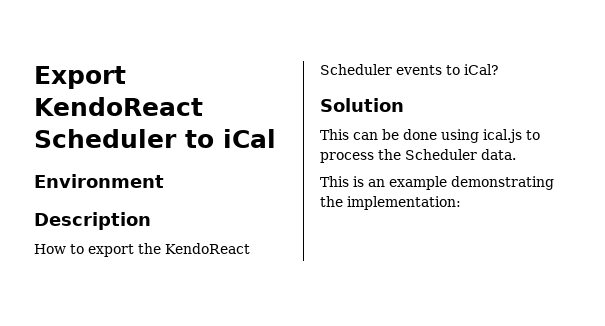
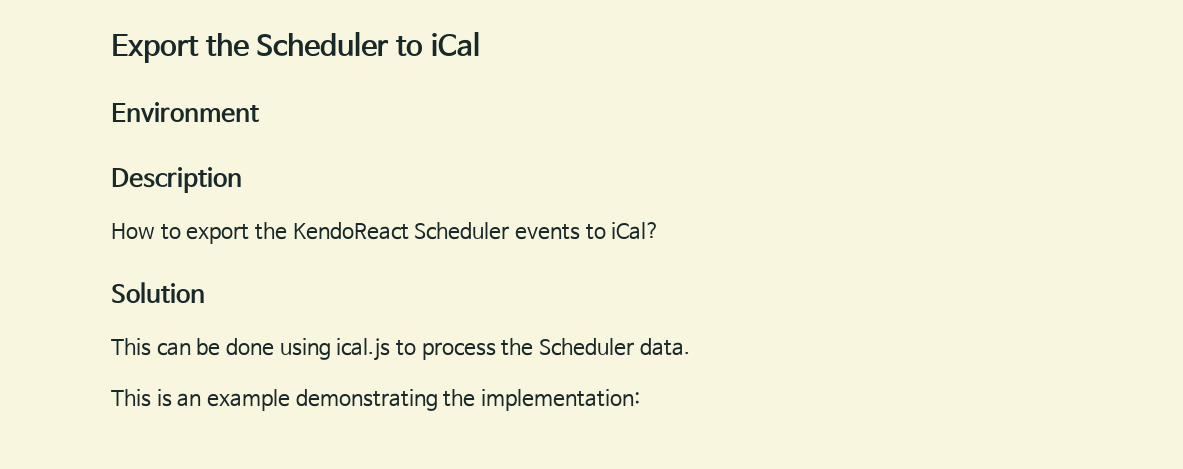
- Export KendoReact Scheduler to iCal
+ Export the Scheduler to iCal

